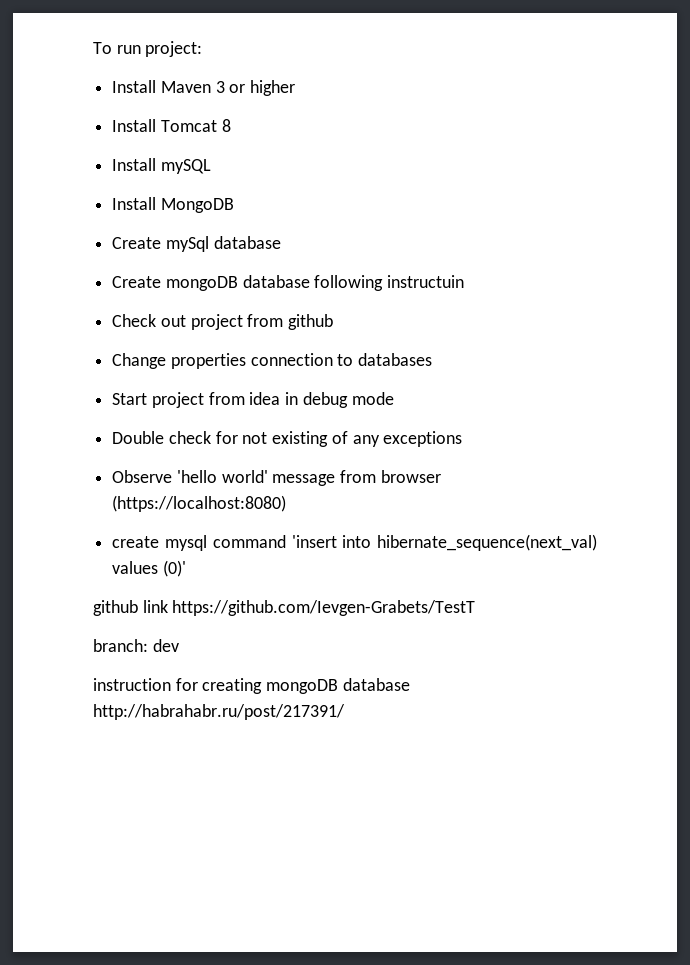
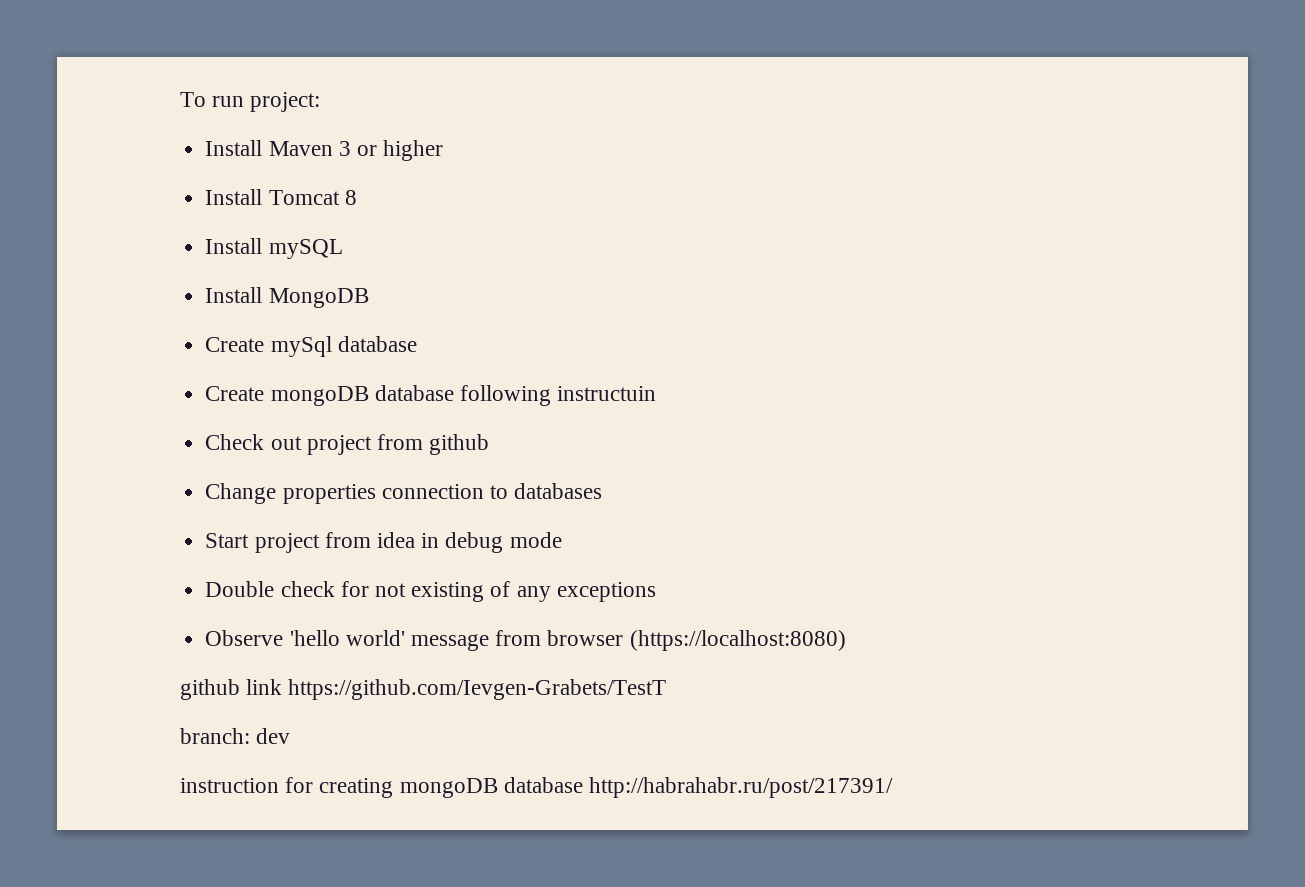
- create mysql command 'insert into hibernate_sequence(next_val) values (0)'

